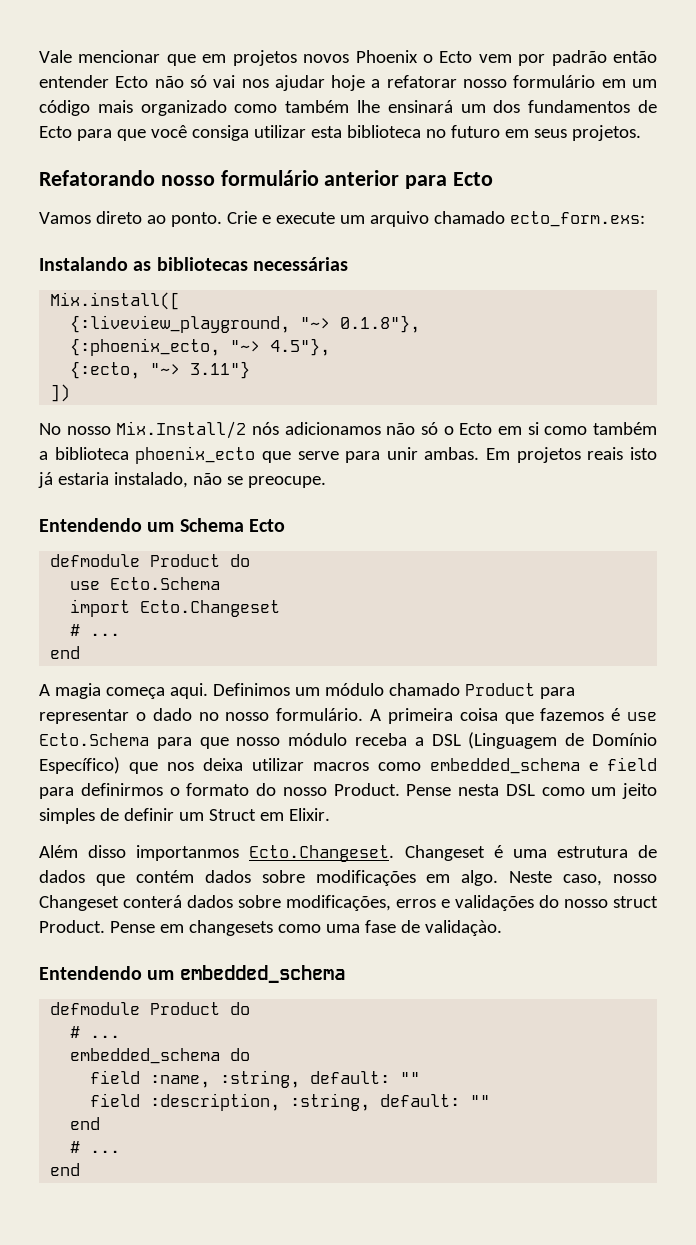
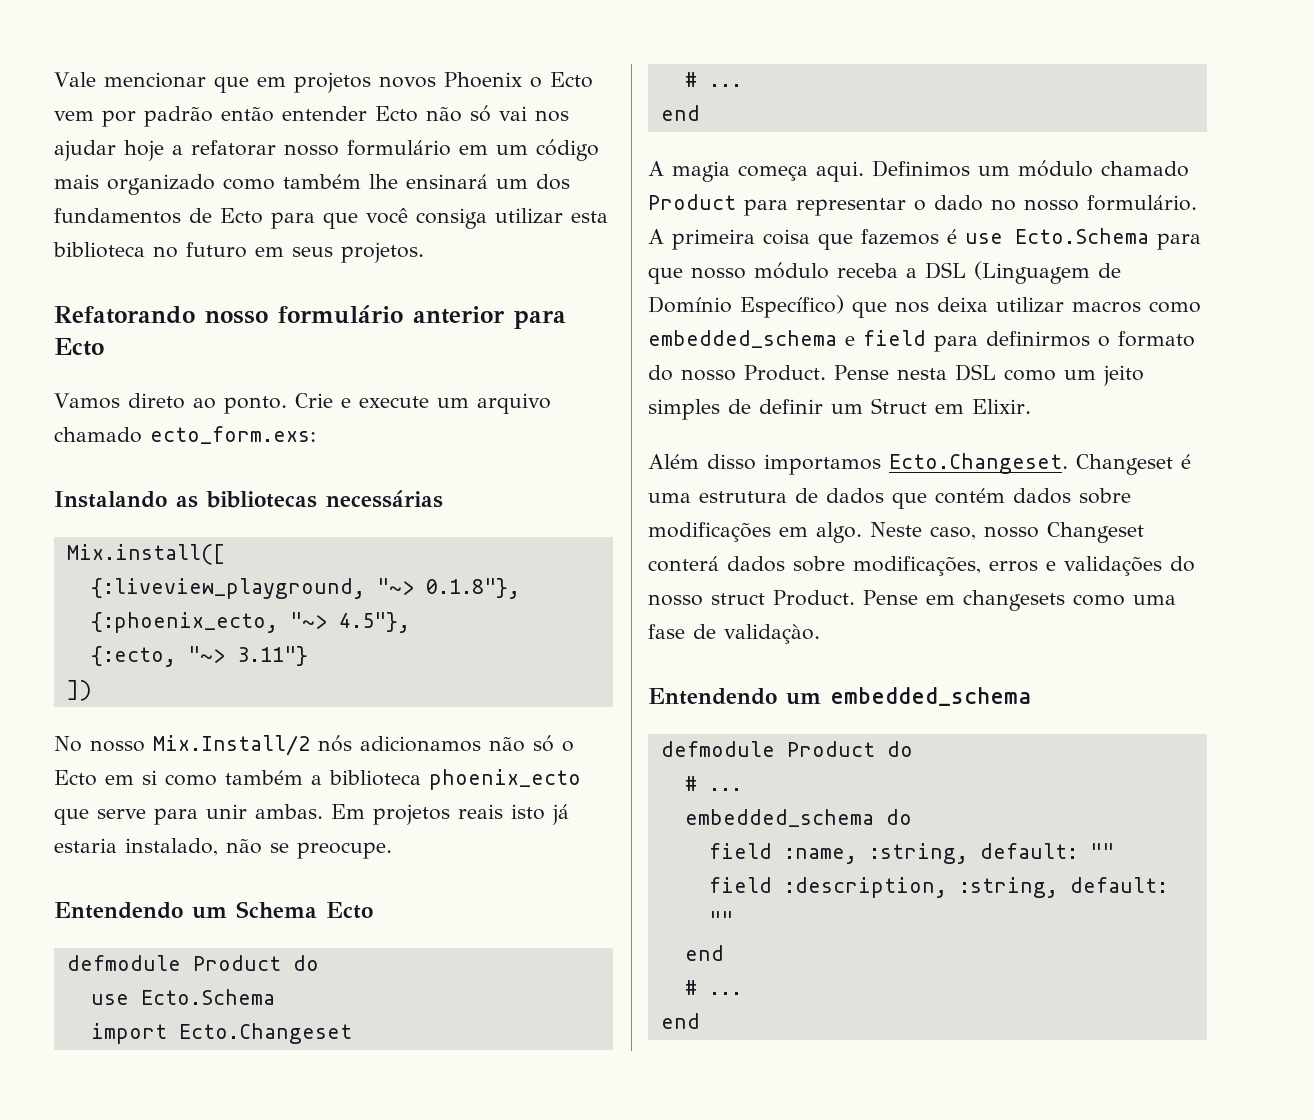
- Além disso importanmos Ecto.Changeset. Changeset é uma estrutura de dados que contém dados sobre modificações em algo.
+ Além disso importamos Ecto.Changeset. Changeset é uma estrutura de dados que contém dados sobre modificações em algo.

